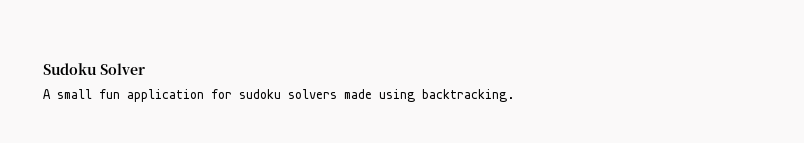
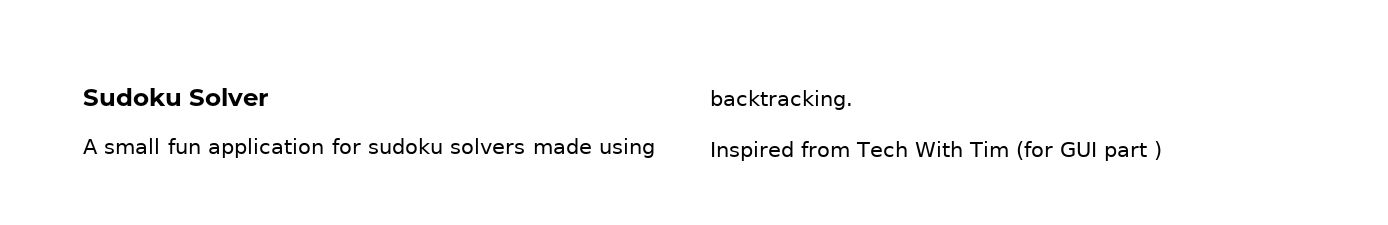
+ Inspired from Tech With Tim (for GUI part )

